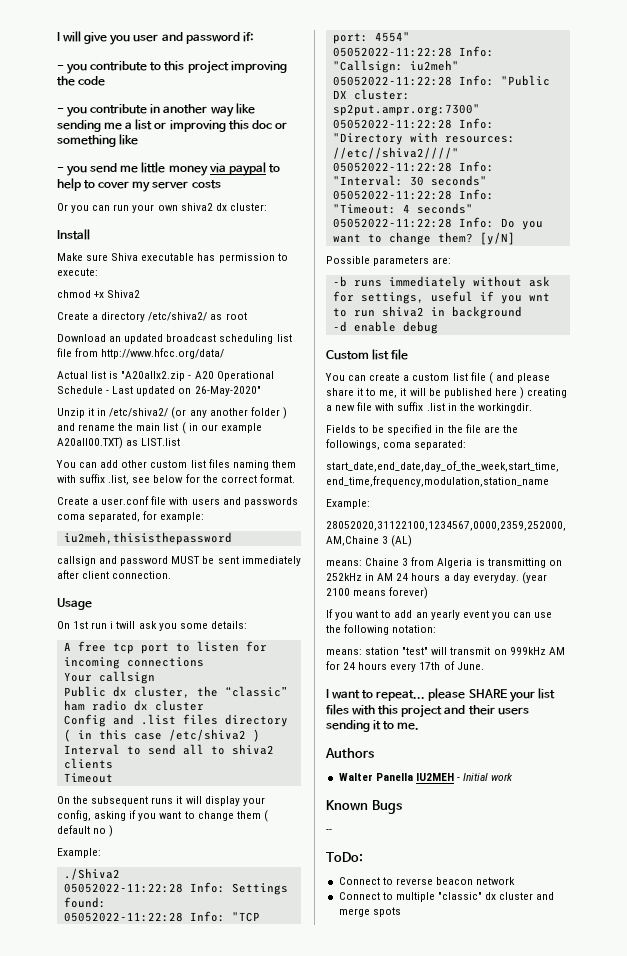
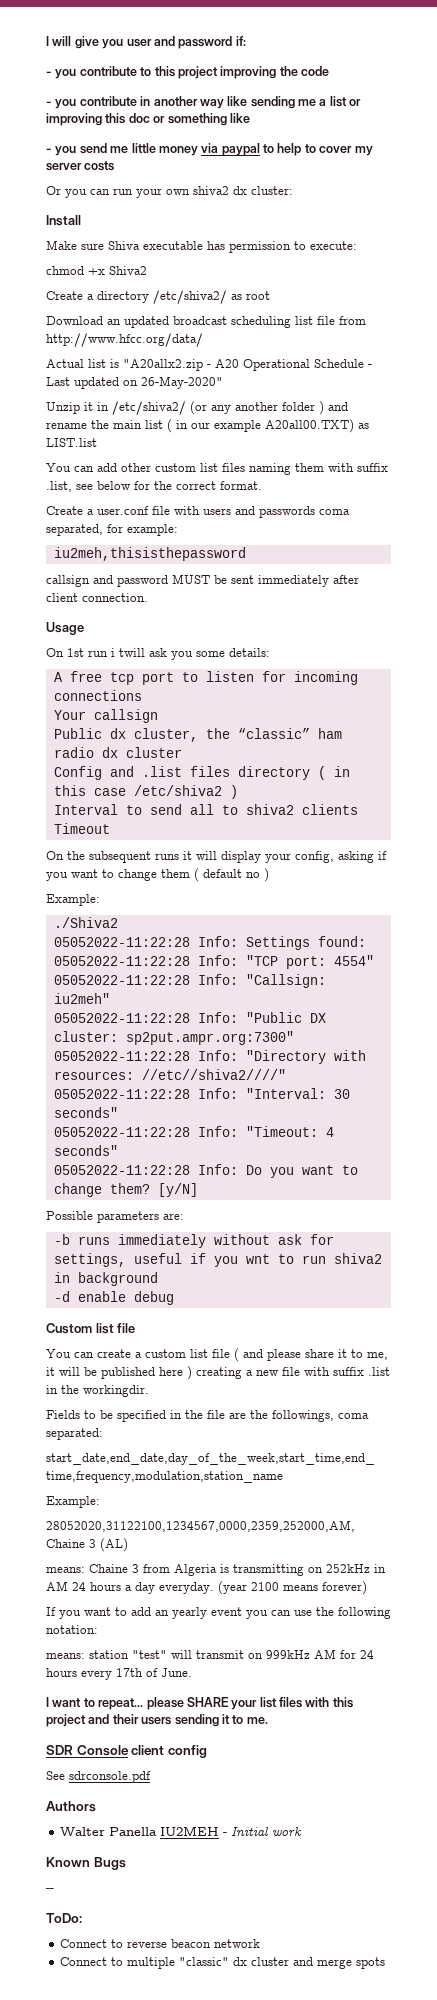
+ SDR Console client config
+ See sdrconsole.pdf

